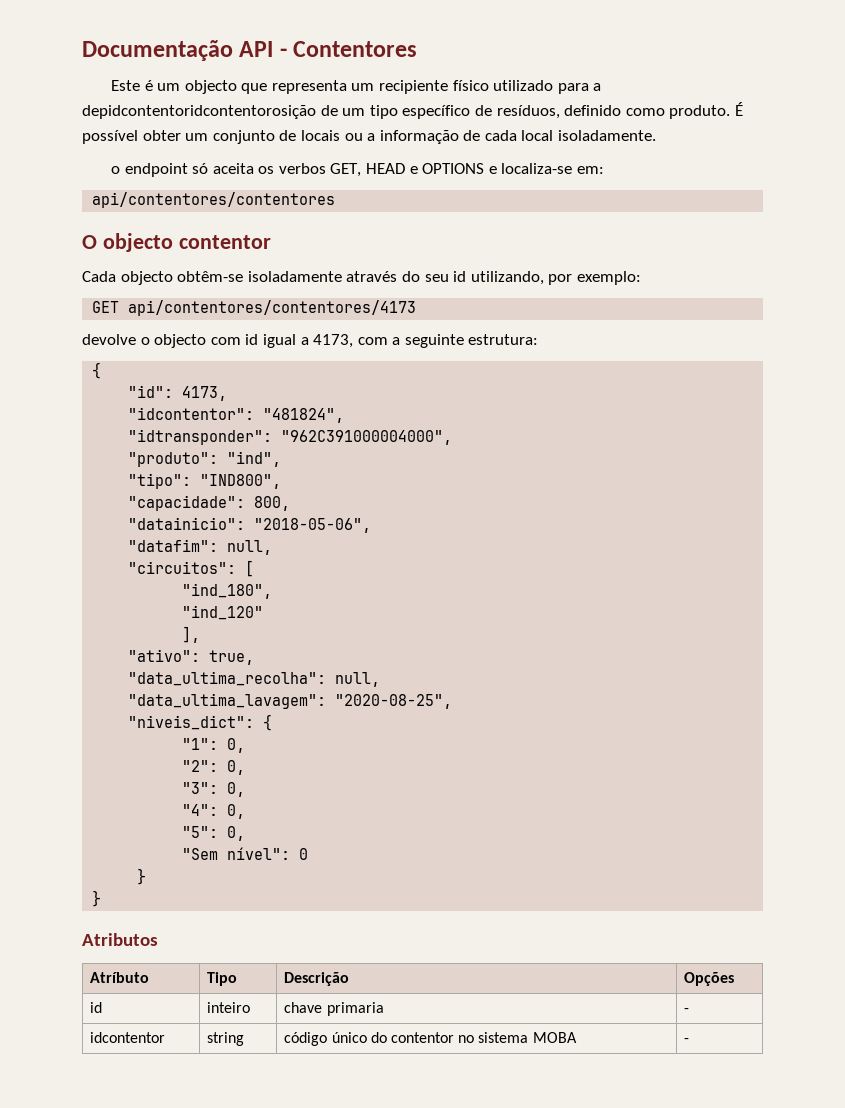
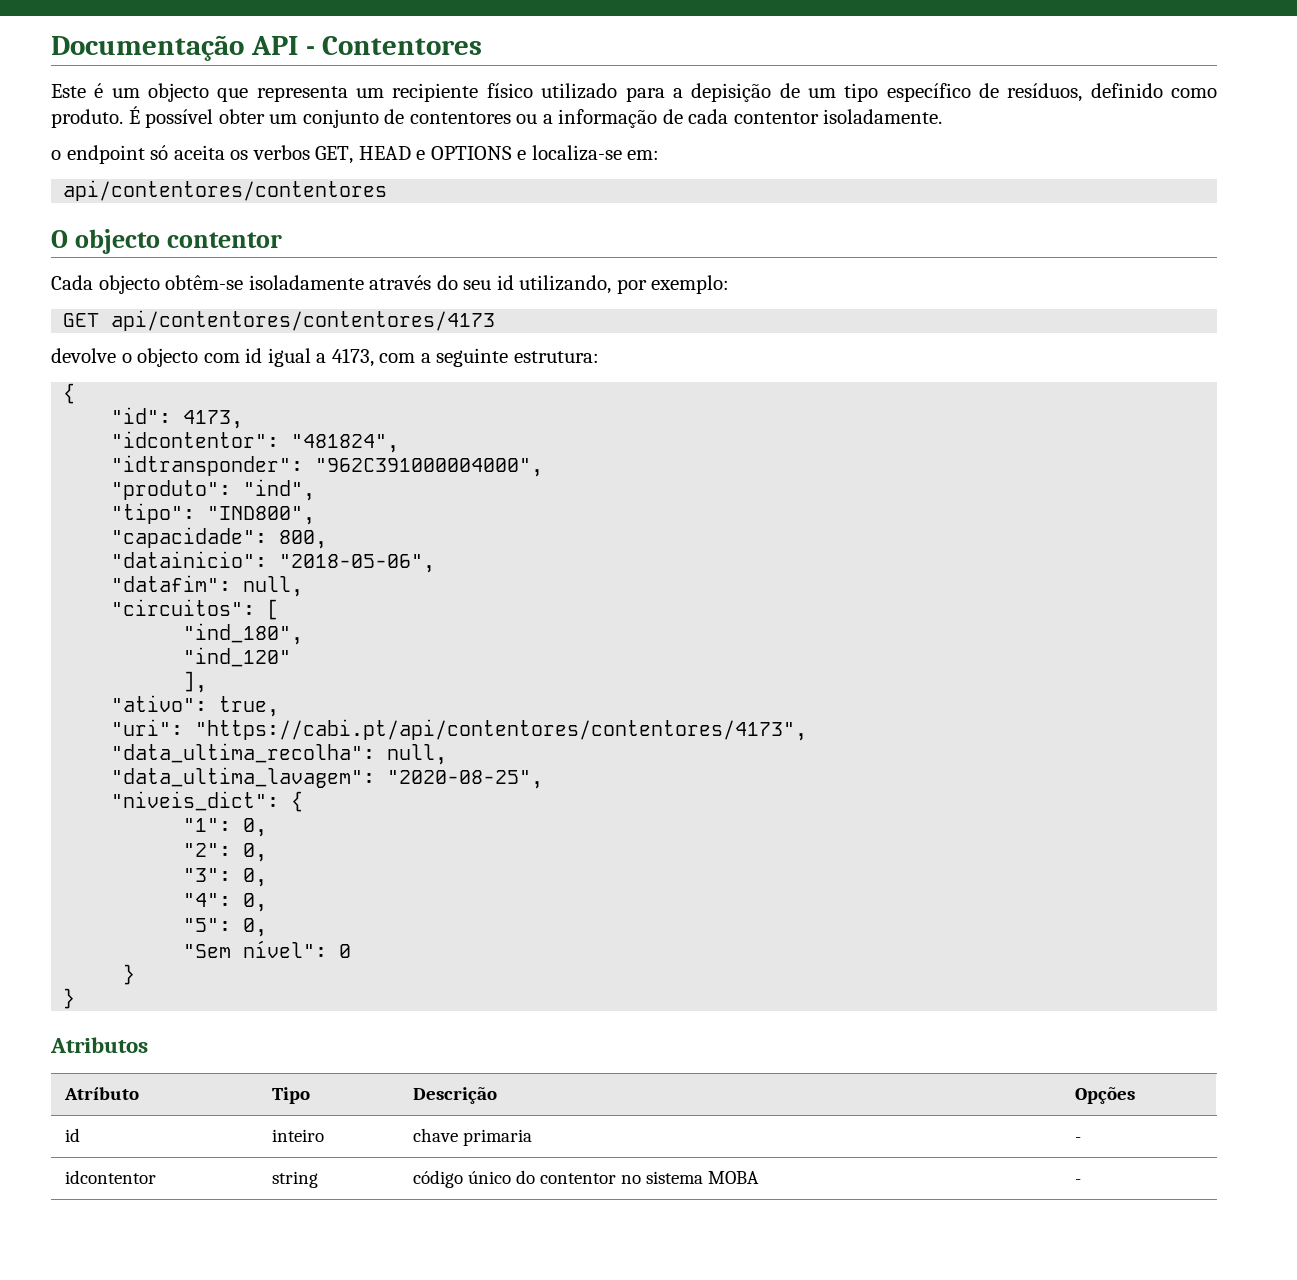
- Este é um objecto que representa um recipiente físico utilizado para a depidcontentoridcontentorosição de um tipo específico de resíduos, definido como produto.
+ Este é um objecto que representa um recipiente físico utilizado para a depisição de um tipo específico de resíduos, definido como produto.
- É possível obter um conjunto de locais ou a informação de cada local isoladamente.
+ É possível obter um conjunto de contentores ou a informação de cada contentor isoladamente.
+ "uri": "https://cabi.pt/api/contentores/contentores/4173",

